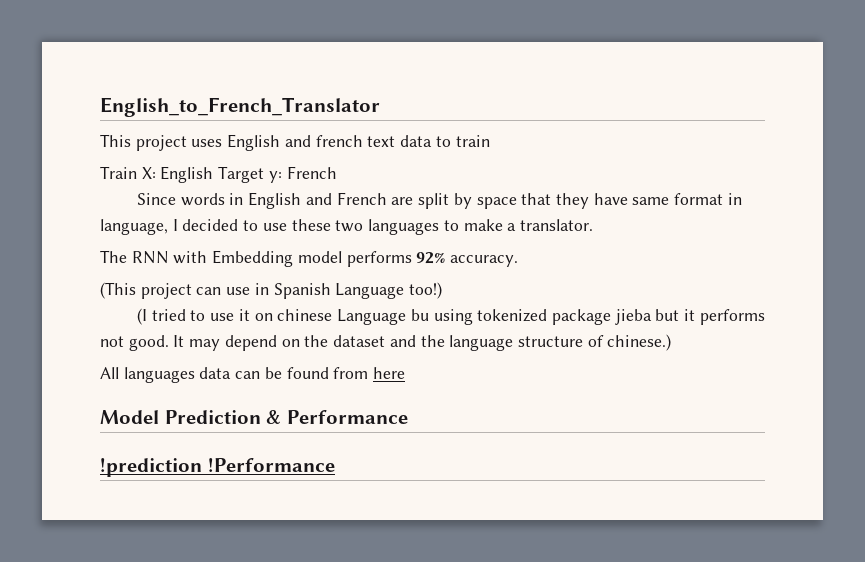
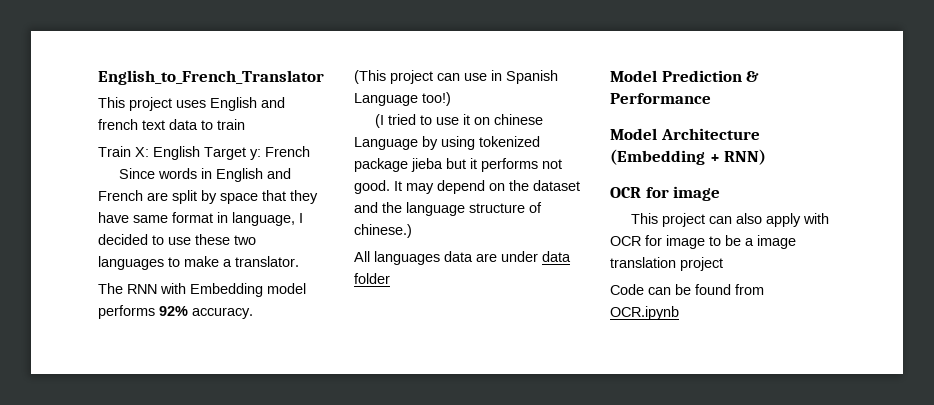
- (I tried to use it on chinese Language bu using tokenized package jieba but it performs not good.
+ (I tried to use it on chinese Language by using tokenized package jieba but it performs not good.
- All languages data can be found from here
+ All languages data are under data folder
- !prediction !Performance
+ Model Architecture (Embedding + RNN)
+ OCR for image
+ This project can also apply with OCR for image to be a image translation project
+ Code can be found from OCR.ipynb

